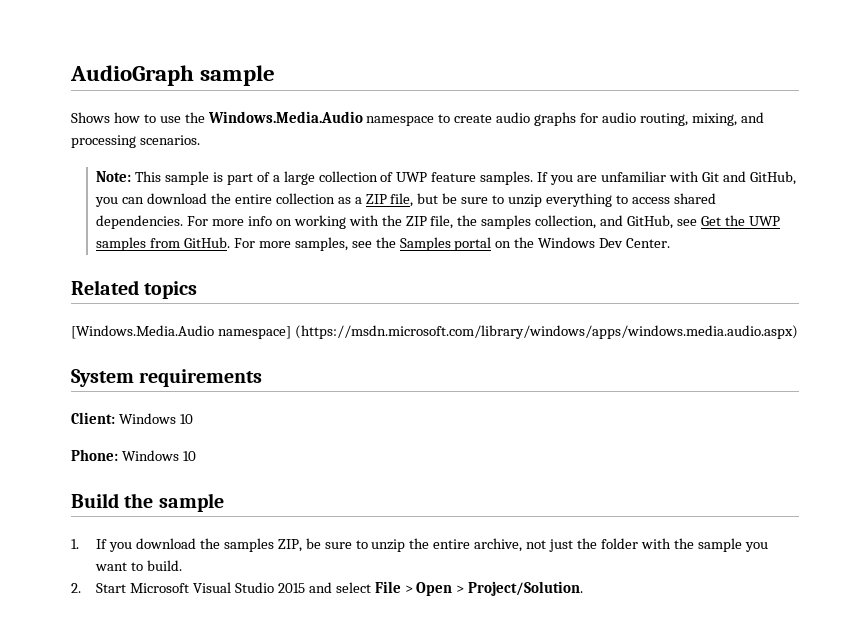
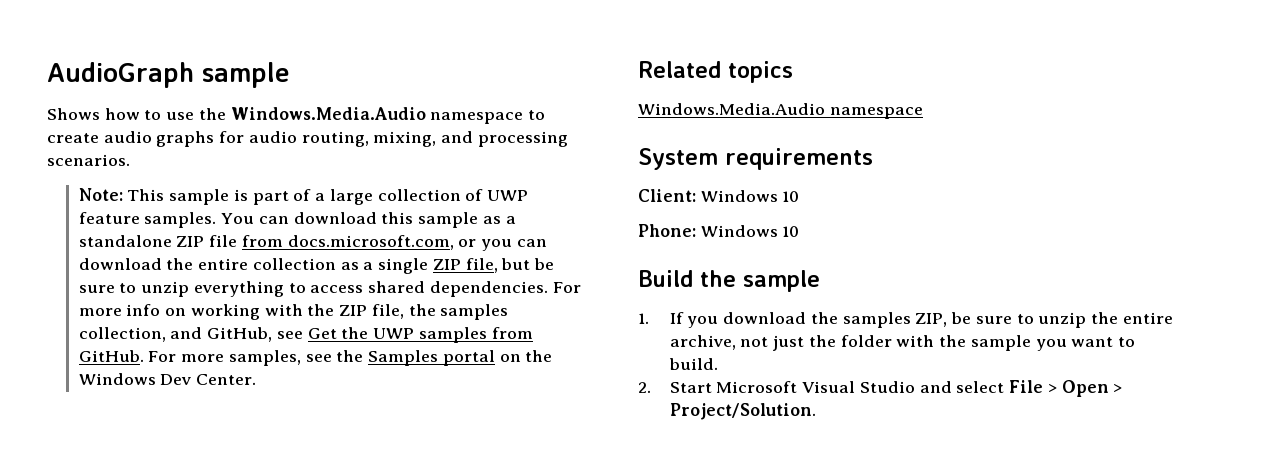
- If you are unfamiliar with Git and GitHub, you can download the entire collection as a ZIP file, but be sure to unzip everything to access shared dependencies.
+ You can download this sample as a standalone ZIP file from docs.microsoft.com, or you can download the entire collection as a single ZIP file, but be sure to unzip everything to access shared dependencies.
  Related topics
- [Windows.Media.Audio namespace] (https://msdn.microsoft.com/library/windows/apps/windows.media.audio.aspx)
+ Windows.Media.Audio namespace
- 2. Start Microsoft Visual Studio 2015 and select File > Open > Project/Solution.
+ 2. Start Microsoft Visual Studio and select File > Open > Project/Solution.

